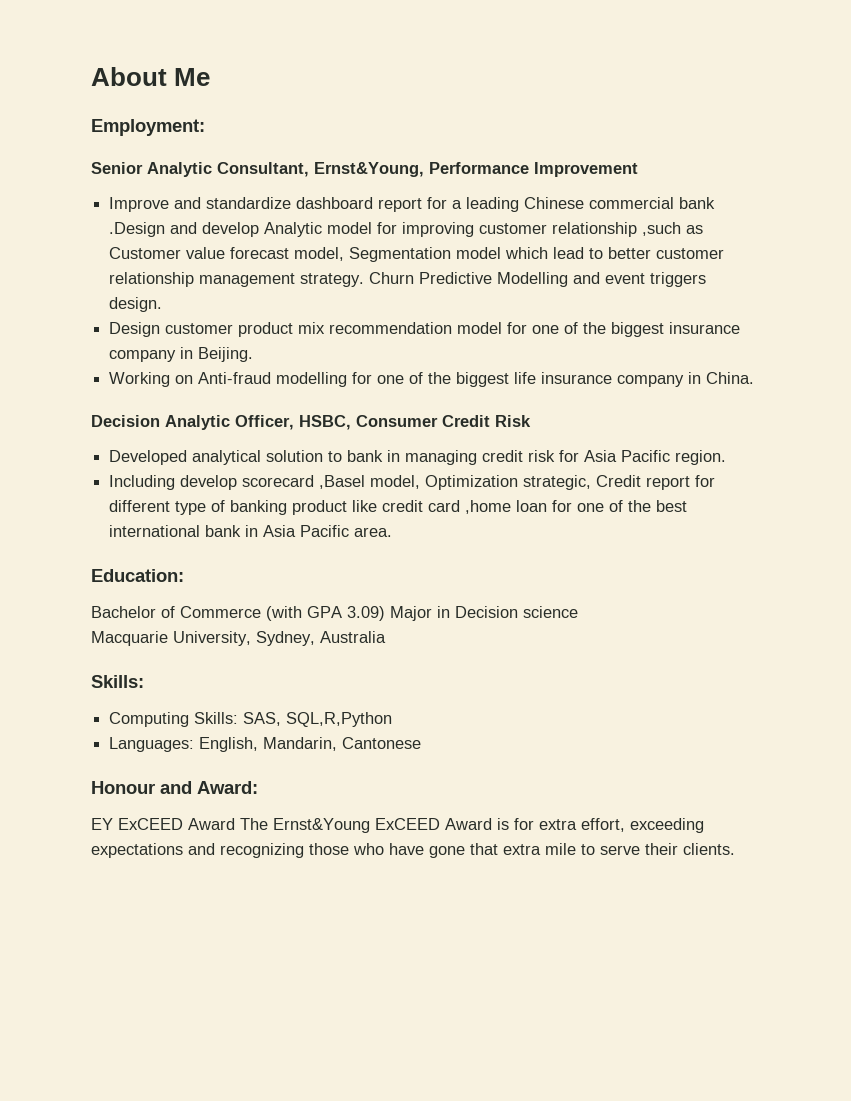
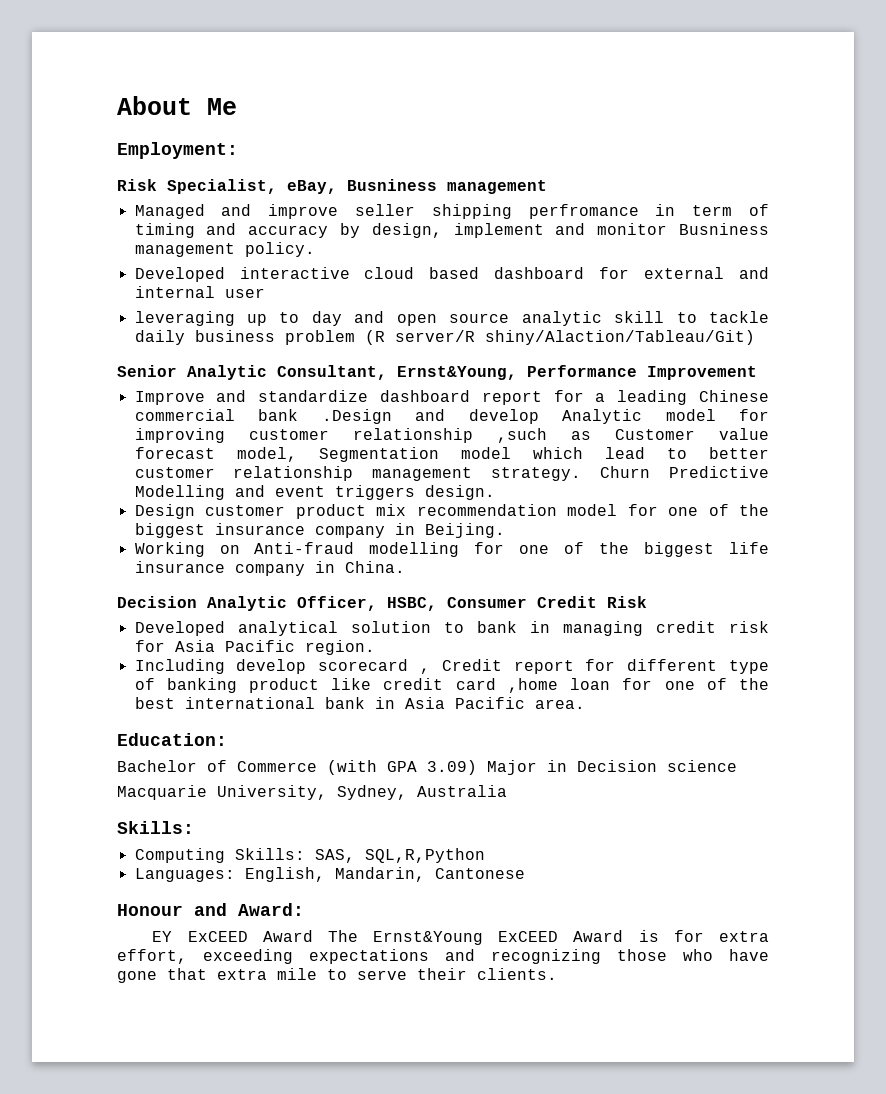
+ Risk Specialist, eBay, Busniness management
+ Managed and improve seller shipping perfromance in term of timing and accuracy by design, implement and monitor Busniness management policy.
+ Developed interactive cloud based dashboard for external and internal user
+ leveraging up to day and open source analytic skill to tackle daily business problem (R server/R shiny/Alaction/Tableau/Git)
- Including develop scorecard ,Basel model, Optimization strategic, Credit report for different type of banking product like credit card ,home loan for one of the best international bank in Asia Pacific area.
+ Including develop scorecard , Credit report for different type of banking product like credit card ,home loan for one of the best international bank in Asia Pacific area.

